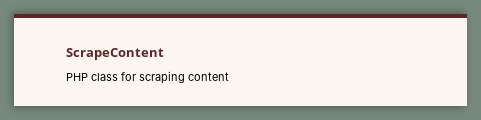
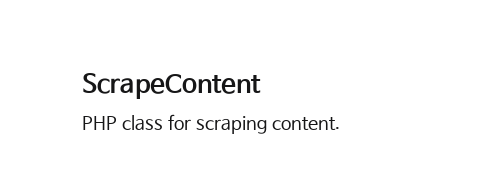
- PHP class for scraping content
+ PHP class for scraping content.

